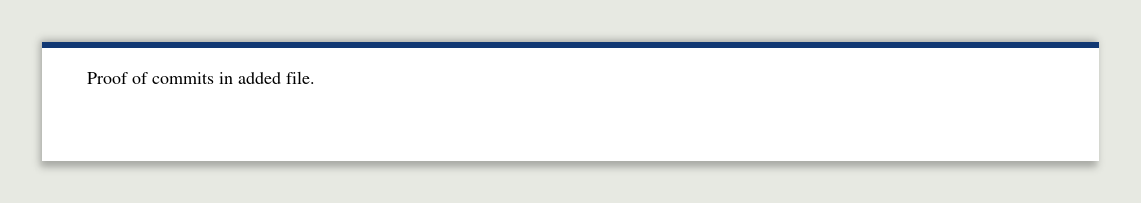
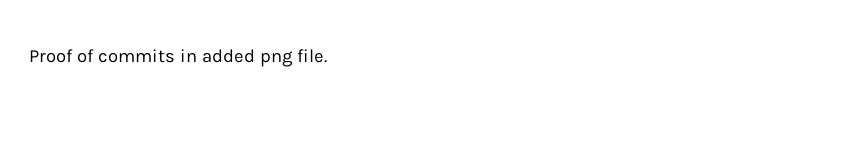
- Proof of commits in added file.
+ Proof of commits in added png file.

